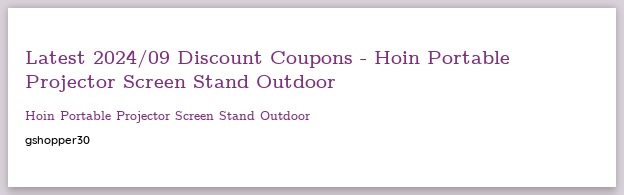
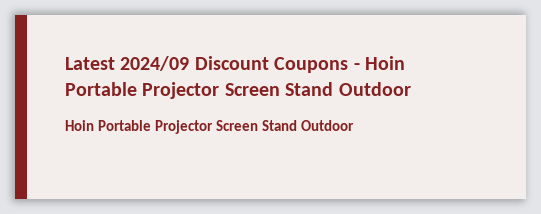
- gshopper30

